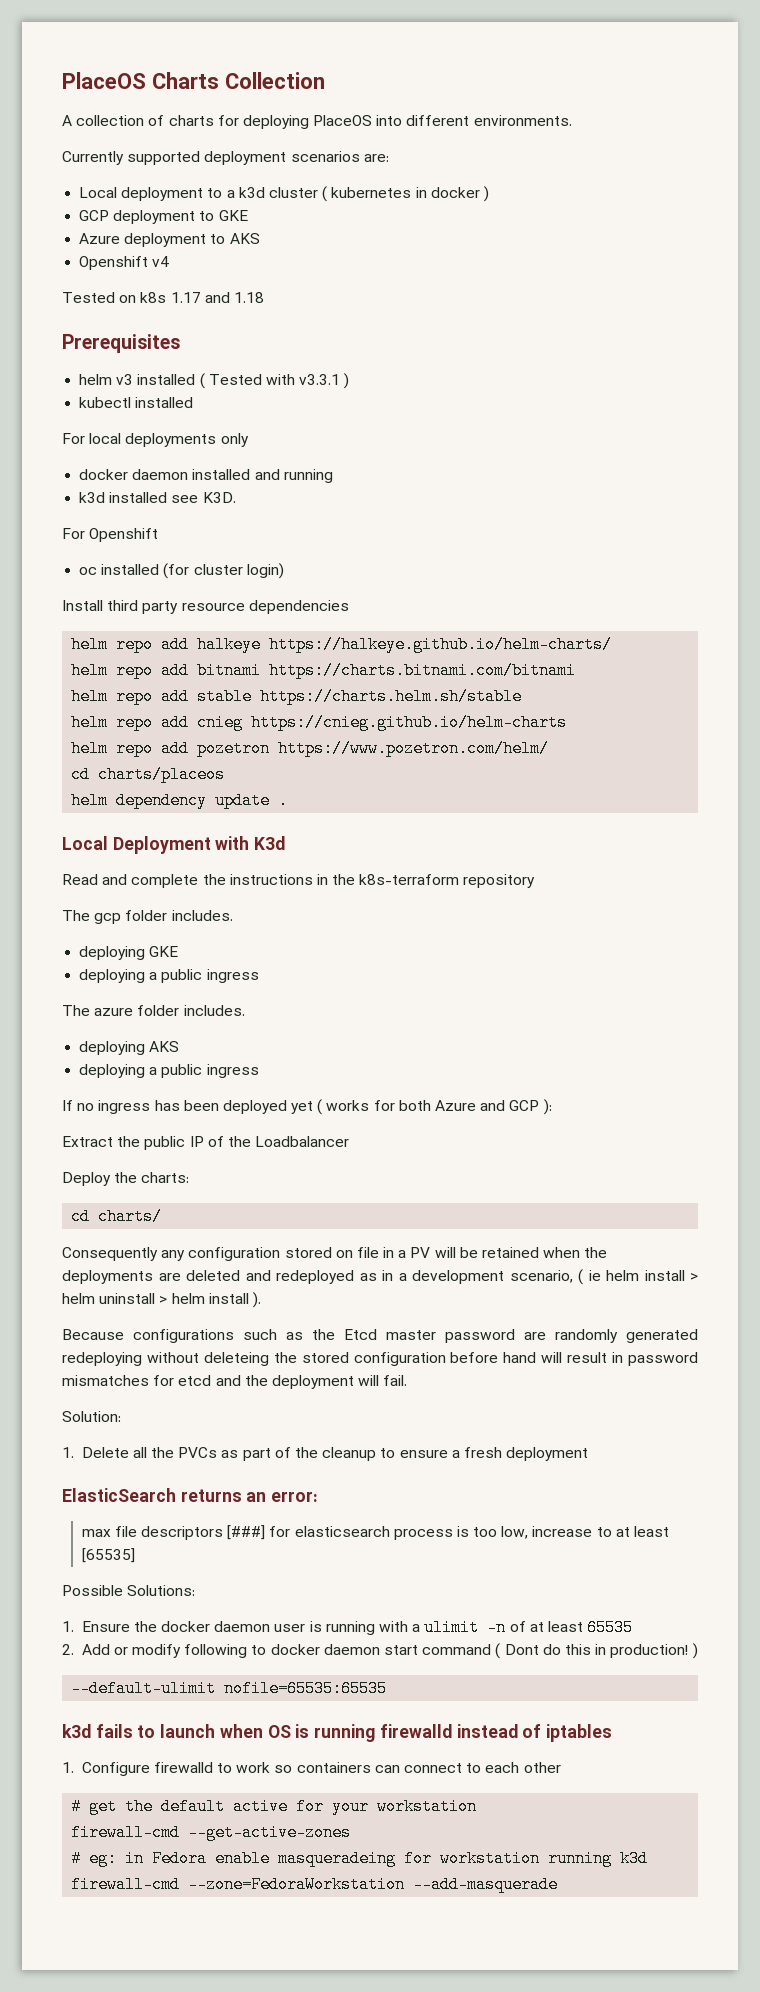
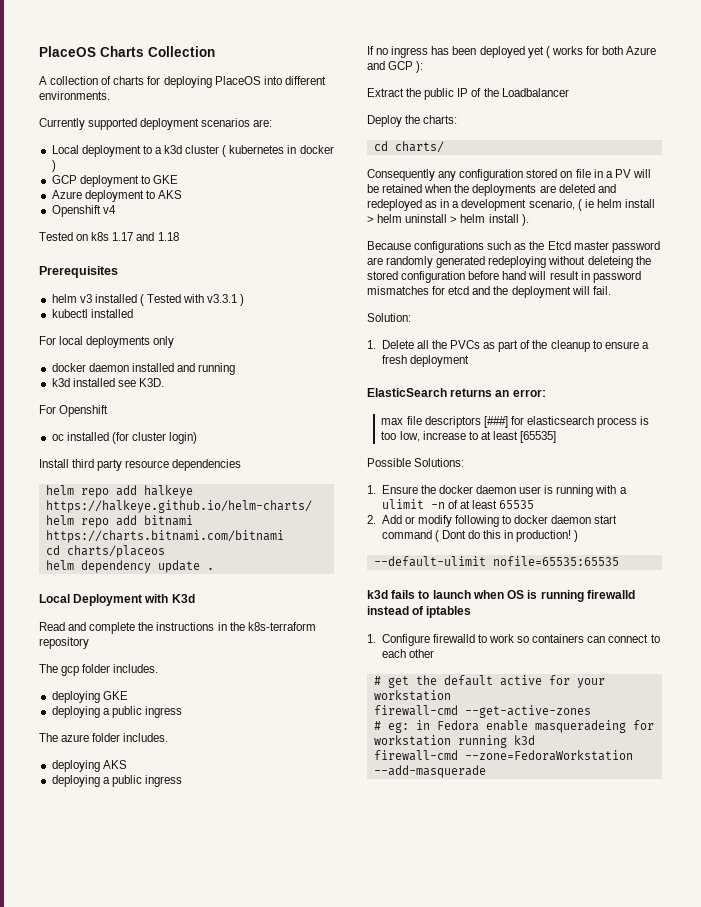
- helm repo add stable https://charts.helm.sh/stable
- helm repo add cnieg https://cnieg.github.io/helm-charts
- helm repo add pozetron https://www.pozetron.com/helm/

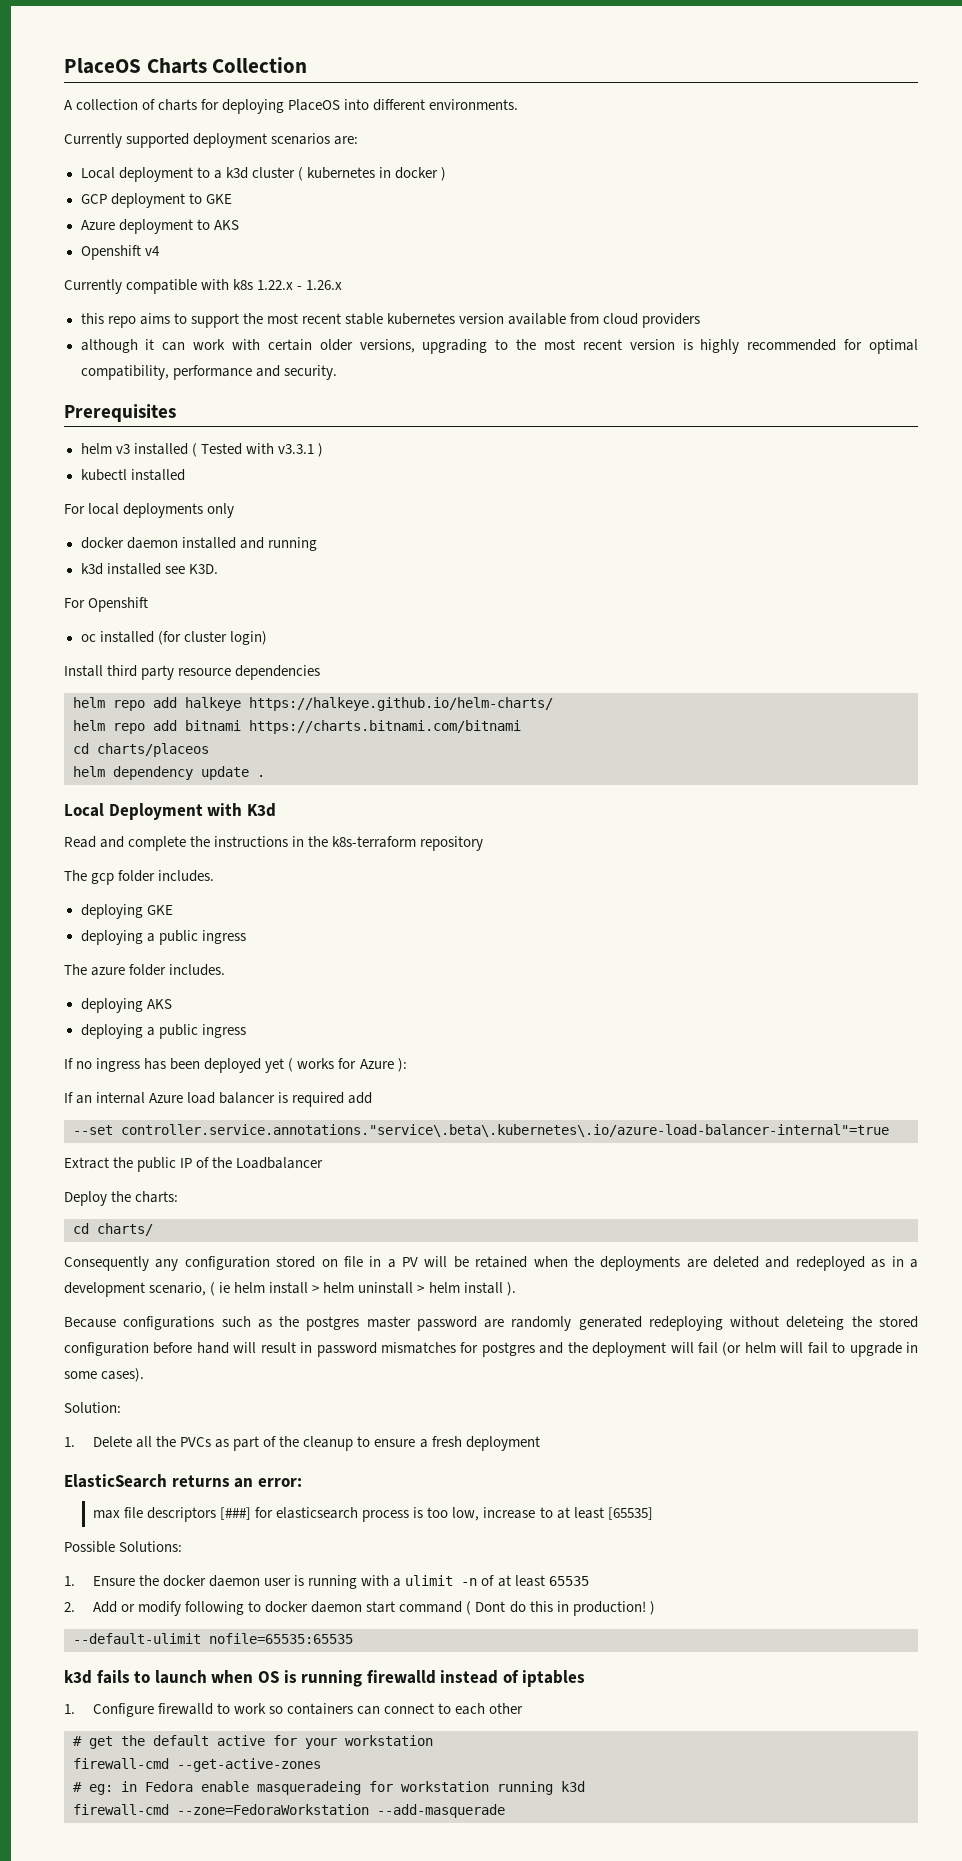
- Tested on k8s 1.17 and 1.18
+ Currently compatible with k8s 1.22.x - 1.26.x
+ this repo aims to support the most recent stable kubernetes version available from cloud providers
+ although it can work with certain older versions, upgrading to the most recent version is highly recommended for optimal compatibility, performance and security.
- If no ingress has been deployed yet ( works for both Azure and GCP ):
+ If no ingress has been deployed yet ( works for Azure ):
+ If an internal Azure load balancer is required add
+ --set controller.service.annotations."service\.beta\.kubernetes\.io/azure-load-balancer-internal"=true
- Because configurations such as the Etcd master password are randomly generated redeploying without deleteing the stored configuration before hand will result in password mismatches for etcd and the deployment will fail.
+ Because configurations such as the postgres master password are randomly generated redeploying without deleteing the stored configuration before hand will result in password mismatches for postgres and the deployment will fail (or helm will fail to upgrade in some cases).

